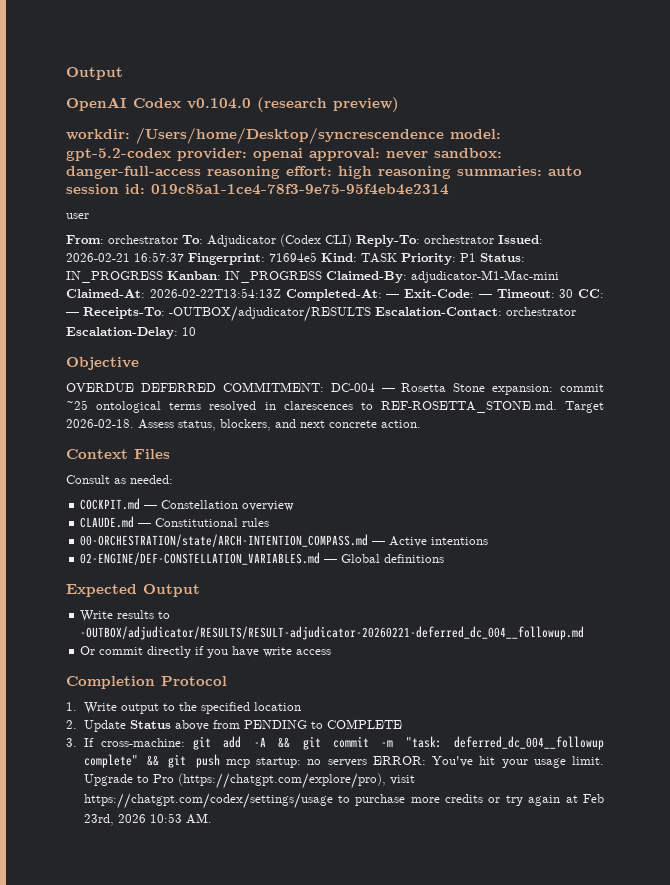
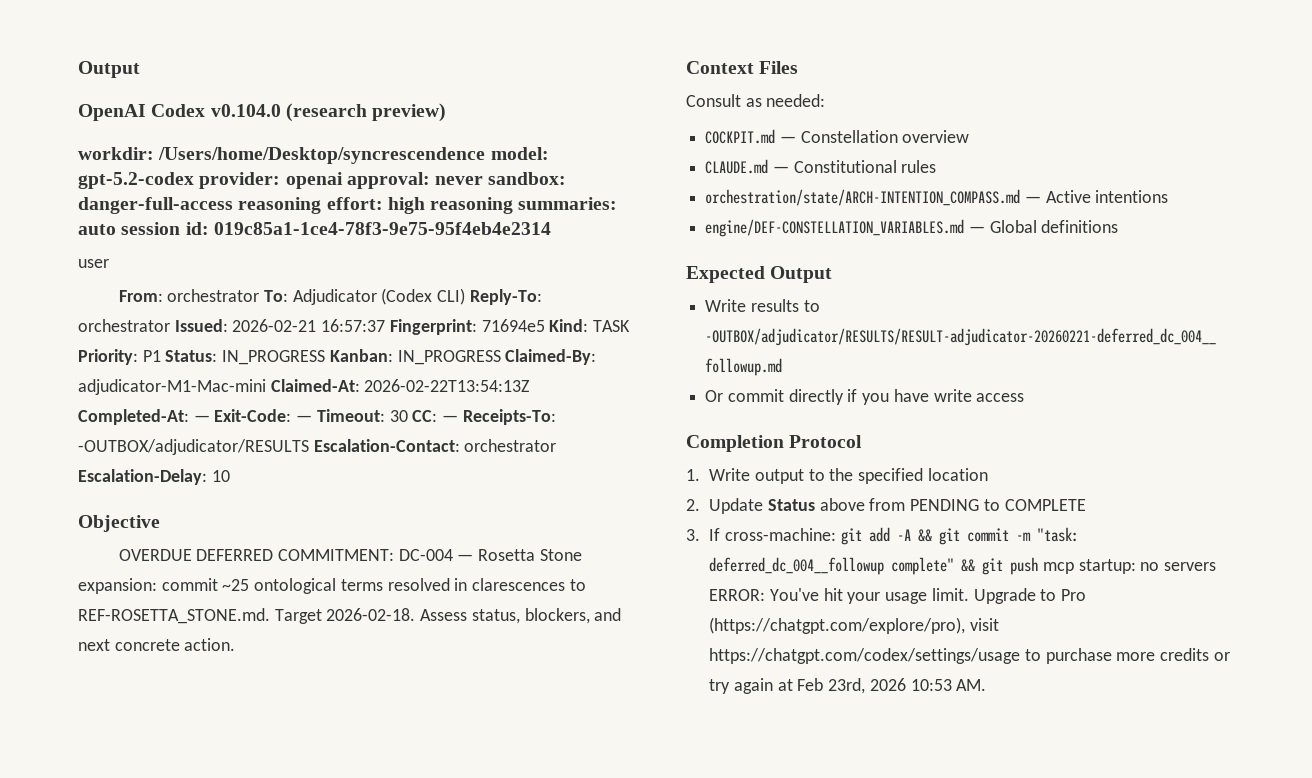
- 00-ORCHESTRATION/state/ARCH-INTENTION_COMPASS.md — Active intentions
+ orchestration/state/ARCH-INTENTION_COMPASS.md — Active intentions
- 02-ENGINE/DEF-CONSTELLATION_VARIABLES.md — Global definitions
+ engine/DEF-CONSTELLATION_VARIABLES.md — Global definitions

